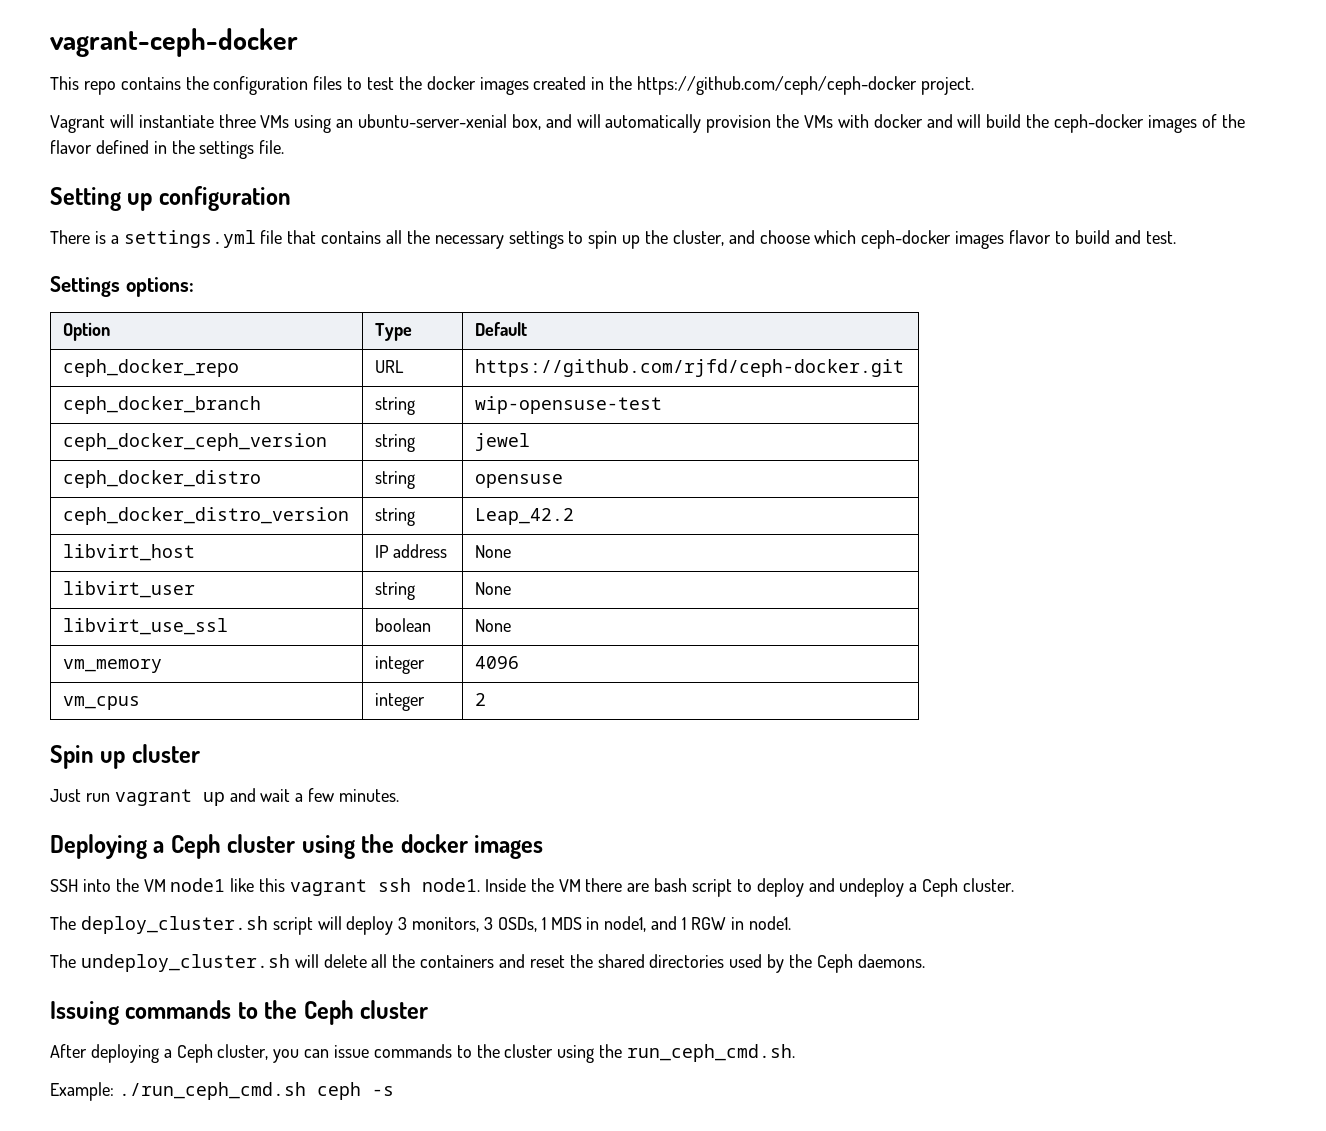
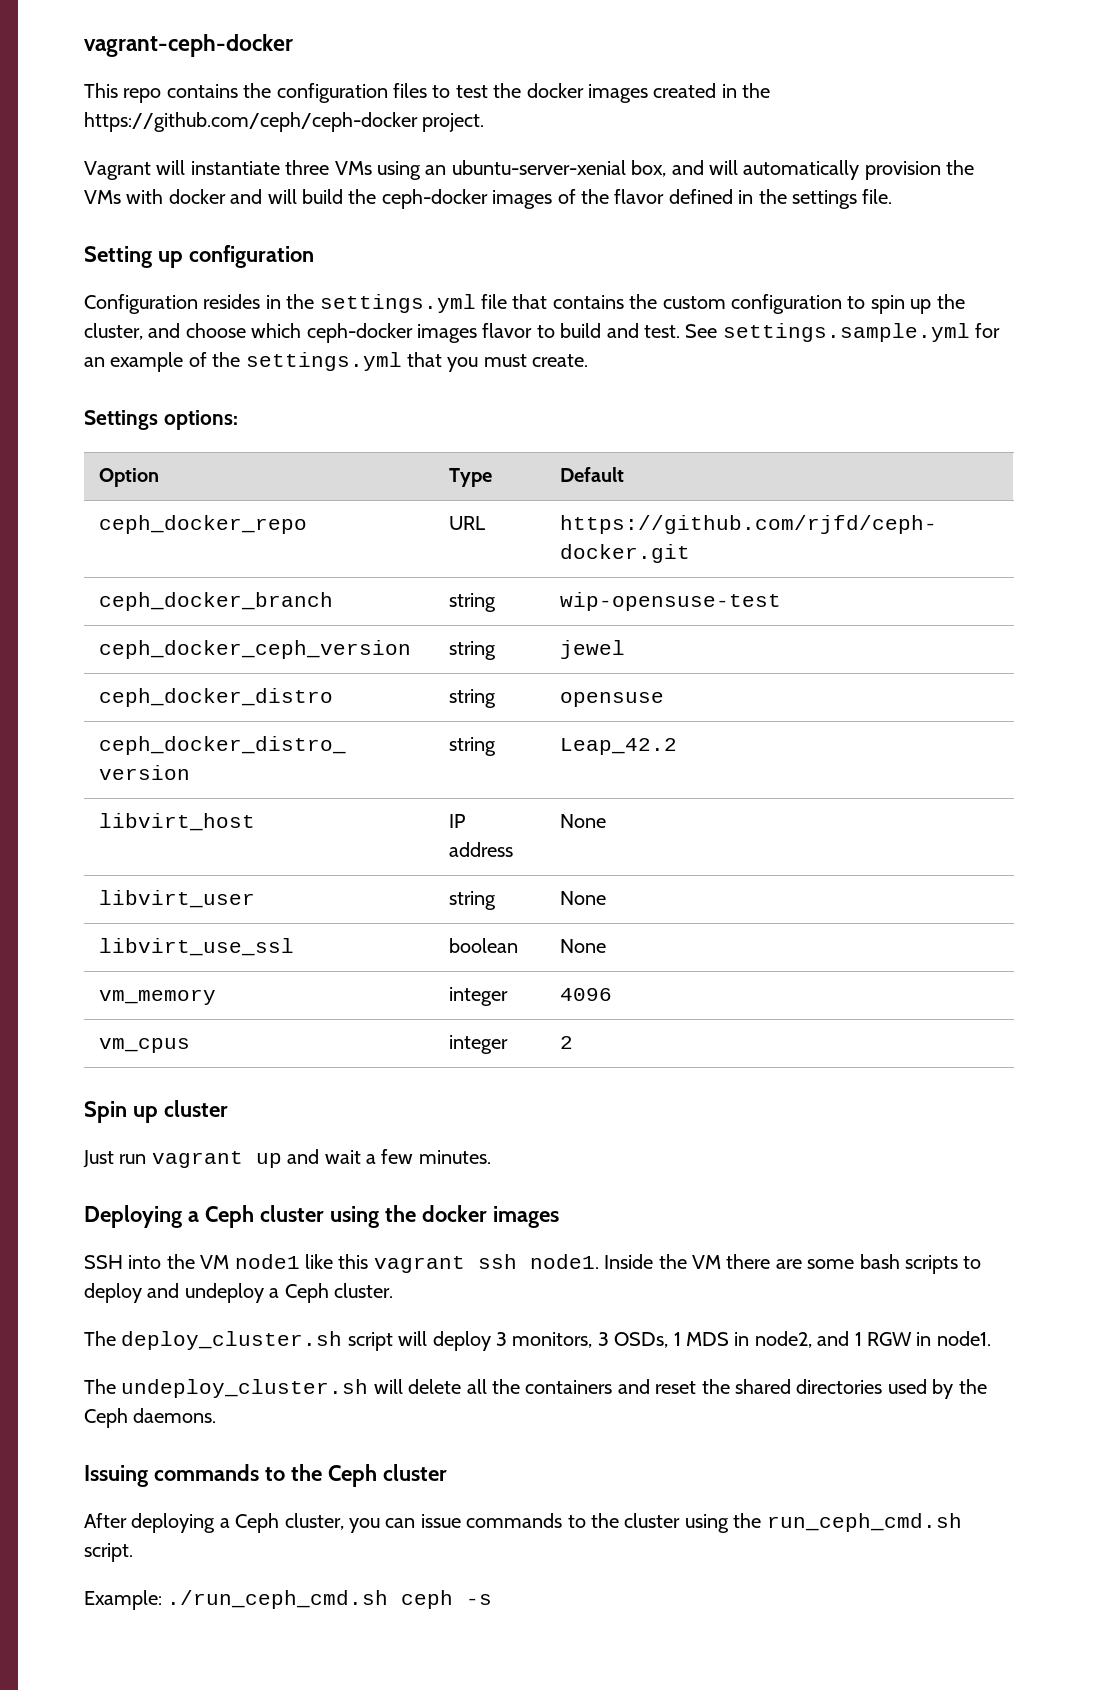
- There is a settings.yml file that contains all the necessary settings to spin up the cluster, and choose which ceph-docker images flavor to build and test.
+ Configuration resides in the settings.yml file that contains the custom configuration to spin up the cluster, and choose which ceph-docker images flavor to build and test. See settings.sample.yml for an example of the settings.yml that you must create.
- Inside the VM there are bash script to deploy and undeploy a Ceph cluster.
+ Inside the VM there are some bash scripts to deploy and undeploy a Ceph cluster.
- The deploy_cluster.sh script will deploy 3 monitors, 3 OSDs, 1 MDS in node1, and 1 RGW in node1.
+ The deploy_cluster.sh script will deploy 3 monitors, 3 OSDs, 1 MDS in node2, and 1 RGW in node1.
- After deploying a Ceph cluster, you can issue commands to the cluster using the run_ceph_cmd.sh.
+ After deploying a Ceph cluster, you can issue commands to the cluster using the run_ceph_cmd.sh script.

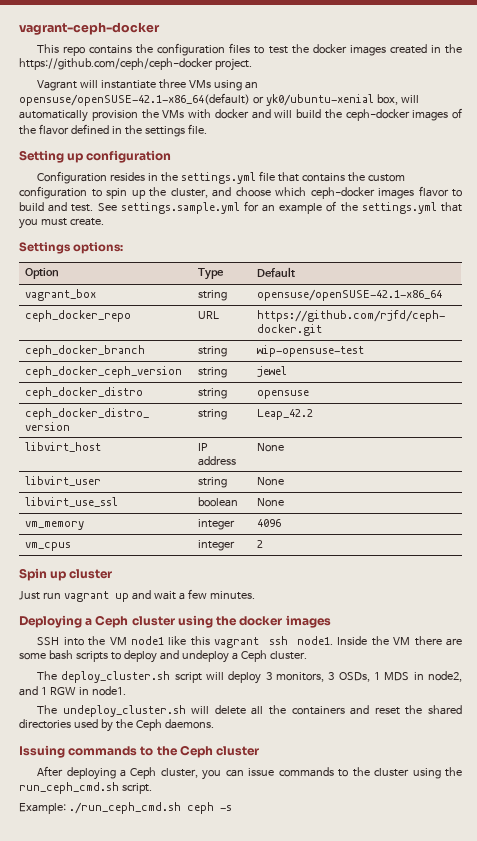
- Vagrant will instantiate three VMs using an ubuntu-server-xenial box, and will automatically provision the VMs with docker and will build the ceph-docker images of the flavor defined in the settings file.
+ Vagrant will instantiate three VMs using an opensuse/openSUSE-42.1-x86_64(default) or yk0/ubuntu-xenial box, will automatically provision the VMs with docker and will build the ceph-docker images of the flavor defined in the settings file.
+ vagrant_box | string | opensuse/openSUSE-42.1-x86_64

